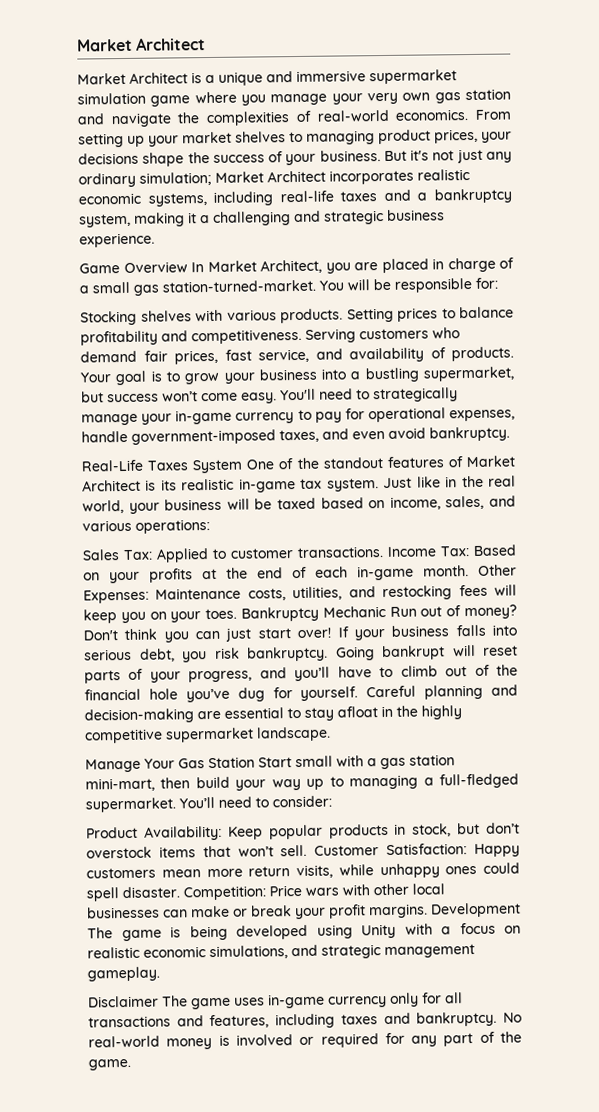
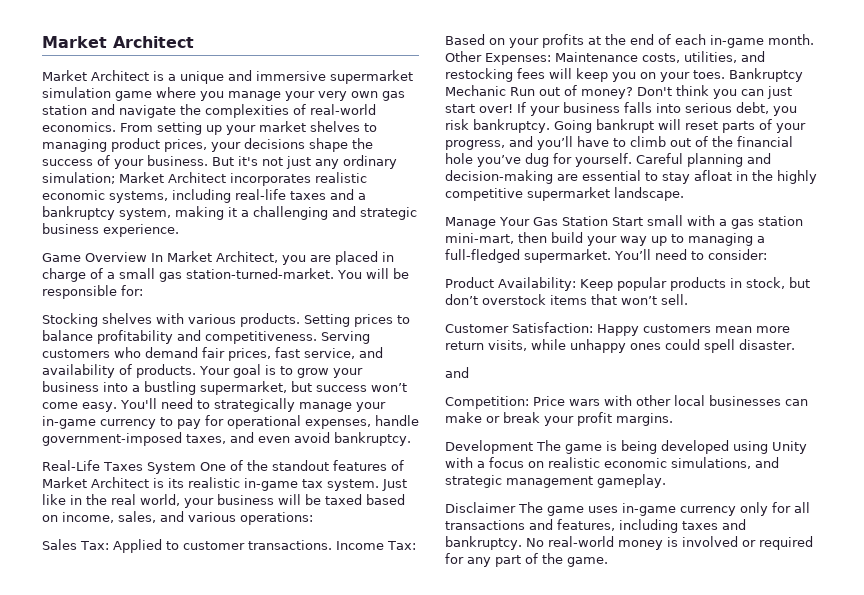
- Keep popular products in stock, but don’t overstock items that won’t sell. Customer Satisfaction:
+ Keep popular products in stock, but don’t overstock items that won’t sell.
+ Customer Satisfaction:
- Happy customers mean more return visits, while unhappy ones could spell disaster. Competition:
+ Happy customers mean more return visits, while unhappy ones could spell disaster.
+ and
+ Competition:
- Price wars with other local businesses can make or break your profit margins. Development The game is being developed using Unity with a focus on realistic economic simulations, and strategic management gameplay.
+ Price wars with other local businesses can make or break your profit margins.
+ Development The game is being developed using Unity with a focus on realistic economic simulations, and strategic management gameplay.

